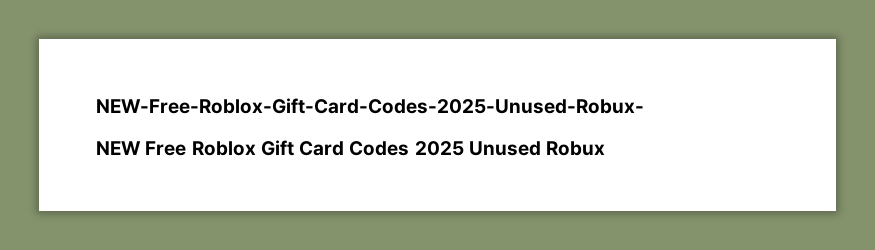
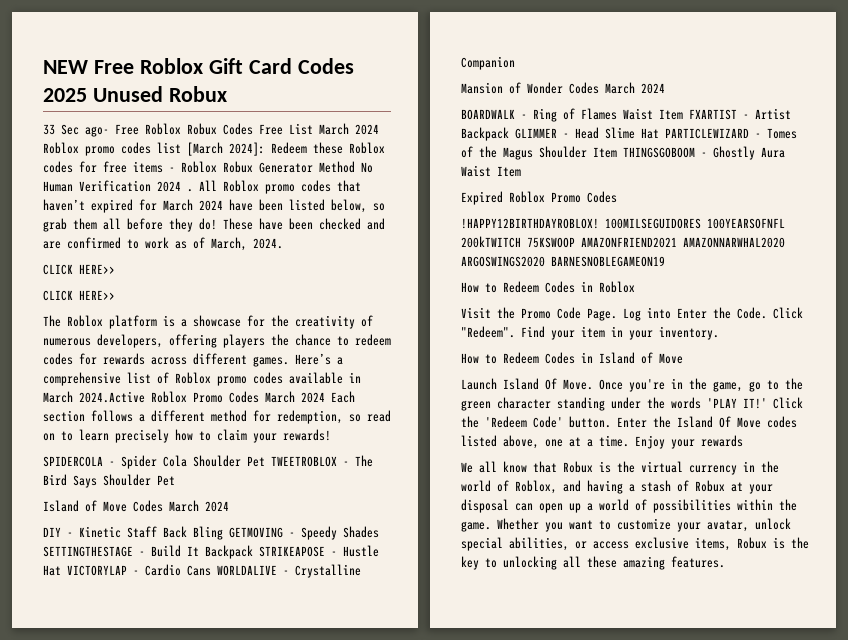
- NEW-Free-Roblox-Gift-Card-Codes-2025-Unused-Robux-
+ 33 Sec ago- Free Roblox Robux Codes Free List March 2024 Roblox promo codes list [March 2024]: Redeem these Roblox codes for free items - Roblox Robux Generator Method No Human Verification 2024 . All Roblox promo codes that haven’t expired for March 2024 have been listed below, so grab them all before they do! These have been checked and are confirmed to work as of March, 2024.
+ CLICK HERE>>
+ CLICK HERE>>
+ The Roblox platform is a showcase for the creativity of numerous developers, offering players the chance to redeem codes for rewards across different games. Here’s a comprehensive list of Roblox promo codes available in March 2024.Active Roblox Promo Codes March 2024 Each section follows a different method for redemption, so read on to learn precisely how to claim your rewards!
+ SPIDERCOLA - Spider Cola Shoulder Pet TWEETROBLOX - The Bird Says Shoulder Pet
+ Island of Move Codes March 2024
+ DIY - Kinetic Staff Back Bling GETMOVING - Speedy Shades SETTINGTHESTAGE - Build It Backpack STRIKEAPOSE - Hustle Hat VICTORYLAP - Cardio Cans WORLDALIVE - Crystalline Companion
+ Mansion of Wonder Codes March 2024
+ BOARDWALK - Ring of Flames Waist Item FXARTIST - Artist Backpack GLIMMER - Head Slime Hat PARTICLEWIZARD - Tomes of the Magus Shoulder Item THINGSGOBOOM - Ghostly Aura Waist Item
+ Expired Roblox Promo Codes
+ !HAPPY12BIRTHDAYROBLOX! 100MILSEGUIDORES 100YEARSOFNFL 200kTWITCH 75KSWOOP AMAZONFRIEND2021 AMAZONNARWHAL2020 ARGOSWINGS2020 BARNESNOBLEGAMEON19
+ How to Redeem Codes in Roblox
+ Visit the Promo Code Page. Log into Enter the Code. Click "Redeem". Find your item in your inventory.
+ How to Redeem Codes in Island of Move
+ Launch Island Of Move. Once you're in the game, go to the green character standing under the words 'PLAY IT!' Click the 'Redeem Code' button. Enter the Island Of Move codes listed above, one at a time. Enjoy your rewards
+ We all know that Robux is the virtual currency in the world of Roblox, and having a stash of Robux at your disposal can open up a world of possibilities within the game. Whether you want to customize your avatar, unlock special abilities, or access exclusive items, Robux is the key to unlocking all these amazing features.

